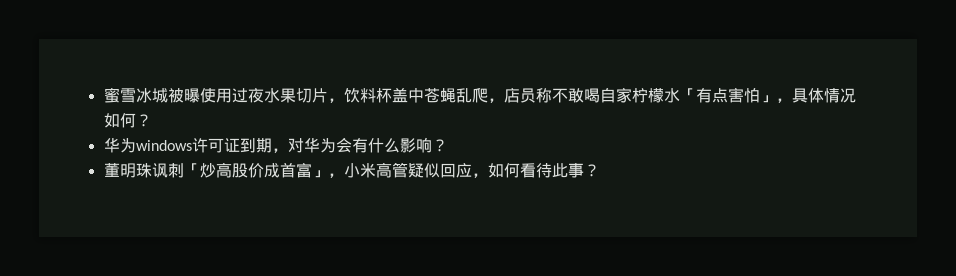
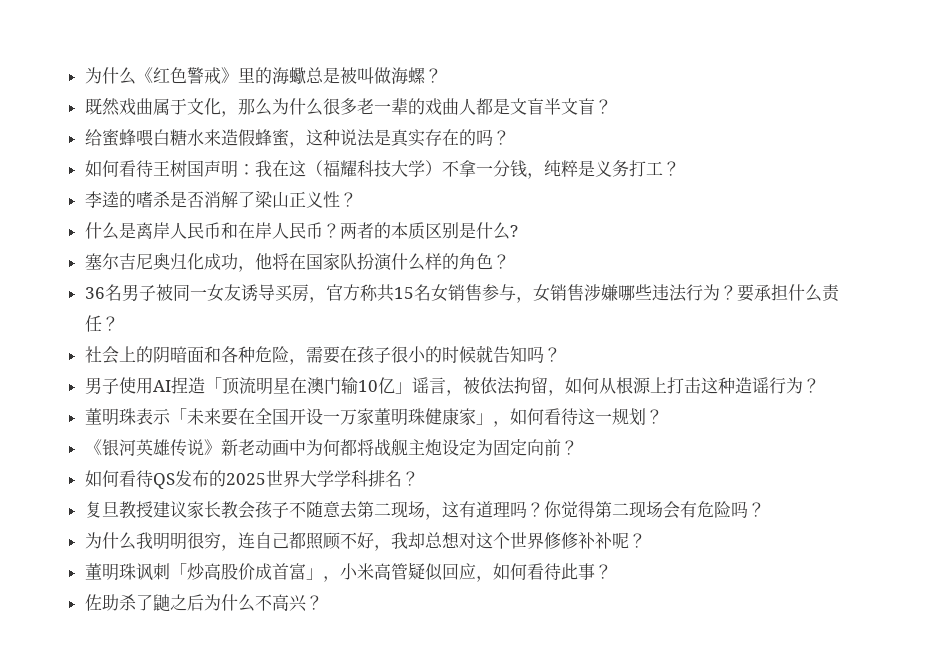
- 蜜雪冰城被曝使用过夜水果切片，饮料杯盖中苍蝇乱爬，店员称不敢喝自家柠檬水「有点害怕」，具体情况如何？
- 华为windows许可证到期，对华为会有什么影响？
+ 为什么《红色警戒》里的海蠍总是被叫做海螺？
+ 既然戏曲属于文化，那么为什么很多老一辈的戏曲人都是文盲半文盲？
+ 给蜜蜂喂白糖水来造假蜂蜜，这种说法是真实存在的吗？
+ 如何看待王树国声明：我在这（福耀科技大学）不拿一分钱，纯粹是义务打工？
+ 李逵的嗜杀是否消解了梁山正义性？
+ 什么是离岸人民币和在岸人民币？两者的本质区别是什么?
+ 塞尔吉尼奥归化成功，他将在国家队扮演什么样的角色？
+ 36名男子被同一女友诱导买房，官方称共15名女销售参与，女销售涉嫌哪些违法行为？要承担什么责任？
+ 社会上的阴暗面和各种危险，需要在孩子很小的时候就告知吗？
+ 男子使用AI捏造「顶流明星在澳门输10亿」谣言，被依法拘留，如何从根源上打击这种造谣行为？
+ 董明珠表示「未来要在全国开设一万家董明珠健康家」，如何看待这一规划？
+ 《银河英雄传说》新老动画中为何都将战舰主炮设定为固定向前？
+ 如何看待QS发布的2025世界大学学科排名？
+ 复旦教授建议家长教会孩子不随意去第二现场，这有道理吗？你觉得第二现场会有危险吗？
+ 为什么我明明很穷，连自己都照顾不好，我却总想对这个世界修修补补呢？
+ 佐助杀了鼬之后为什么不高兴？

